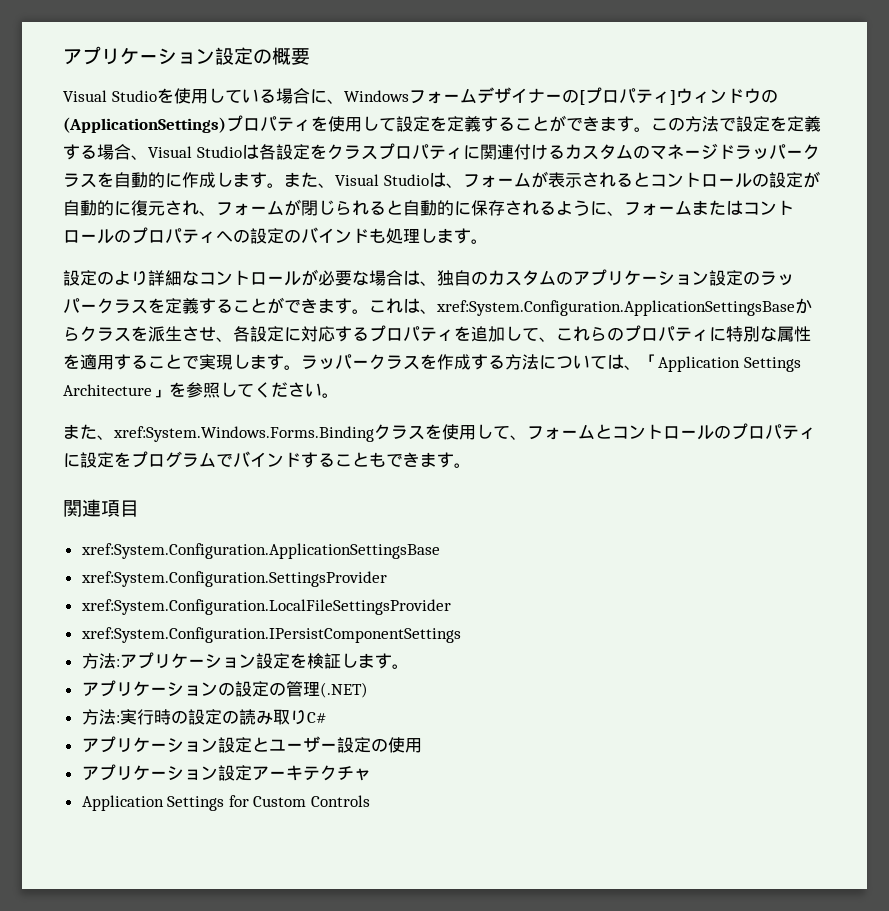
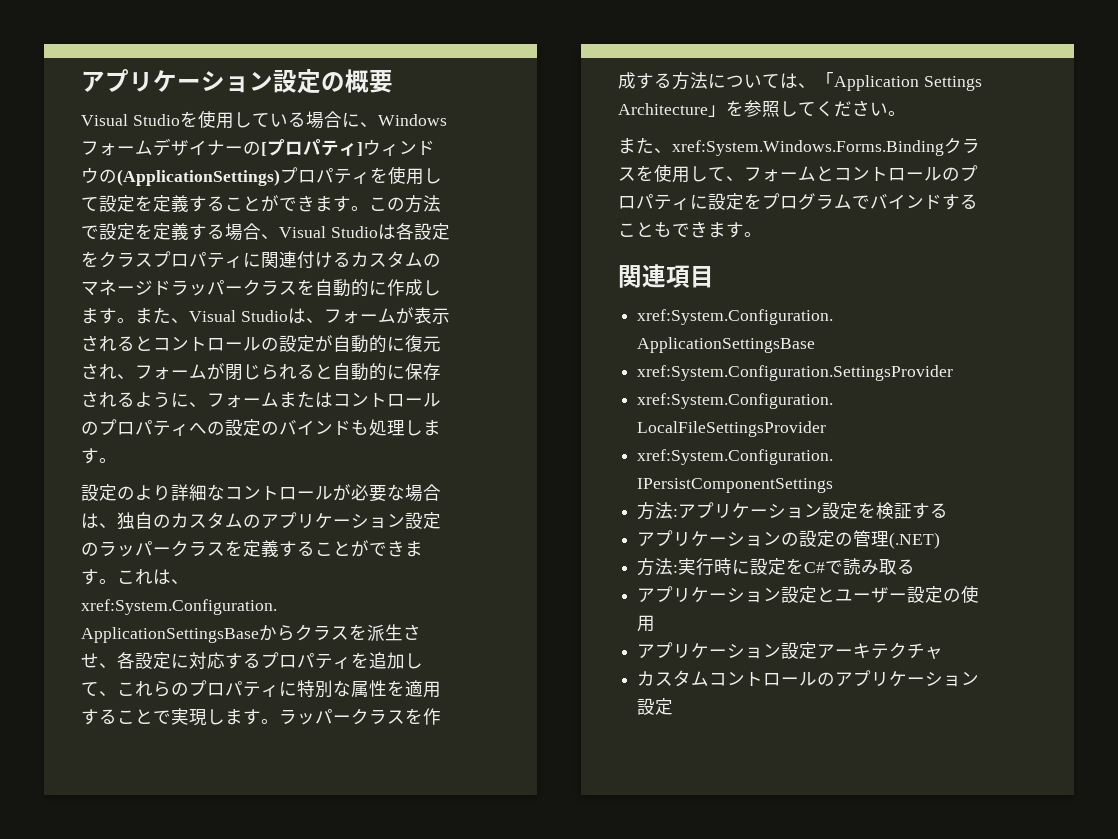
- 方法:アプリケーション設定を検証します。
+ 方法:アプリケーション設定を検証する
- 方法:実行時の設定の読み取りC#
+ 方法:実行時に設定をC#で読み取る
- Application Settings for Custom Controls
+ カスタムコントロールのアプリケーション設定

